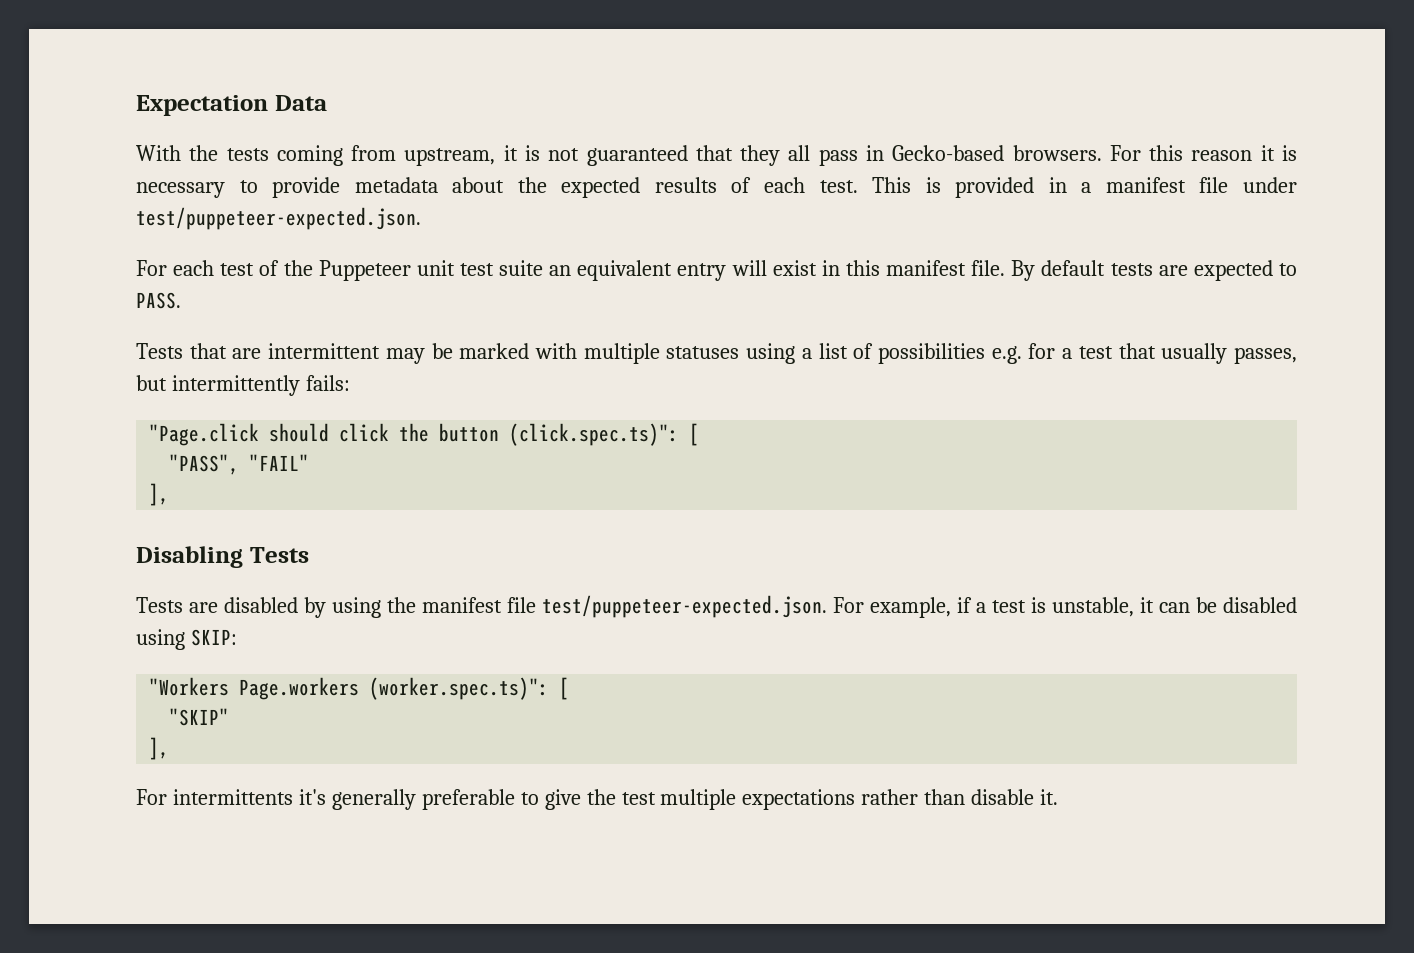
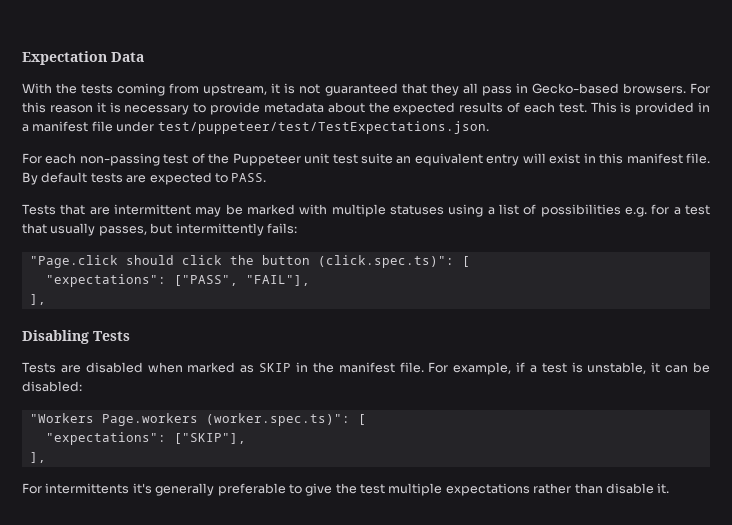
- This is provided in a manifest file under test/puppeteer-expected.json.
+ This is provided in a manifest file under test/puppeteer/test/TestExpectations.json.
- For each test of the Puppeteer unit test suite an equivalent entry will exist in this manifest file.
+ For each non-passing test of the Puppeteer unit test suite an equivalent entry will exist in this manifest file.
- "PASS", "FAIL"
+ "expectations": ["PASS", "FAIL"],
- Tests are disabled by using the manifest file test/puppeteer-expected.json. For example, if a test is unstable, it can be disabled using SKIP:
+ Tests are disabled when marked as SKIP in the manifest file. For example, if a test is unstable, it can be disabled:
- "SKIP"
+ "expectations": ["SKIP"],

